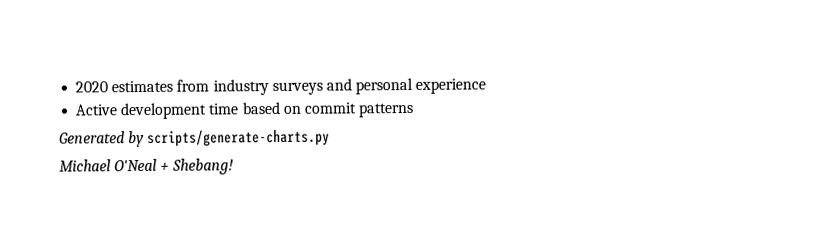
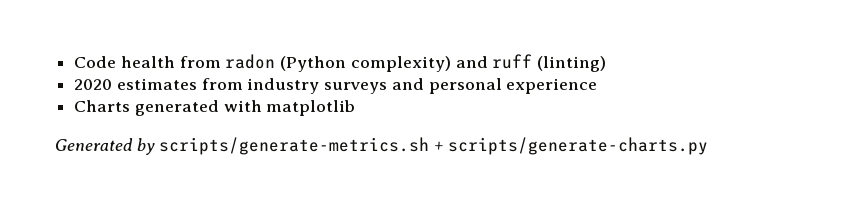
+ Code health from radon (Python complexity) and ruff (linting)
- Active development time based on commit patterns
+ Charts generated with matplotlib
- Generated by scripts/generate-charts.py
+ Generated by scripts/generate-metrics.sh + scripts/generate-charts.py
- Michael O'Neal + Shebang!

